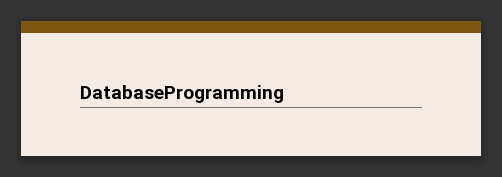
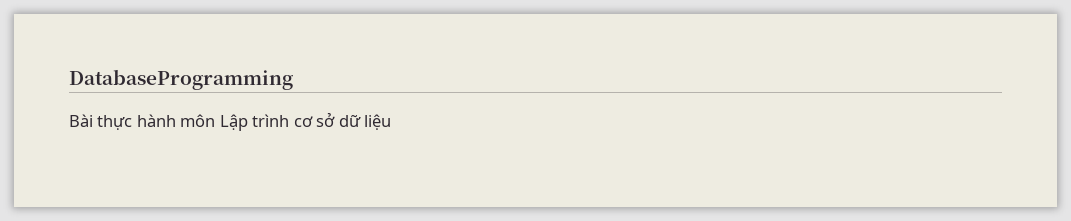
+ Bài thực hành môn Lập trình cơ sở dữ liệu

